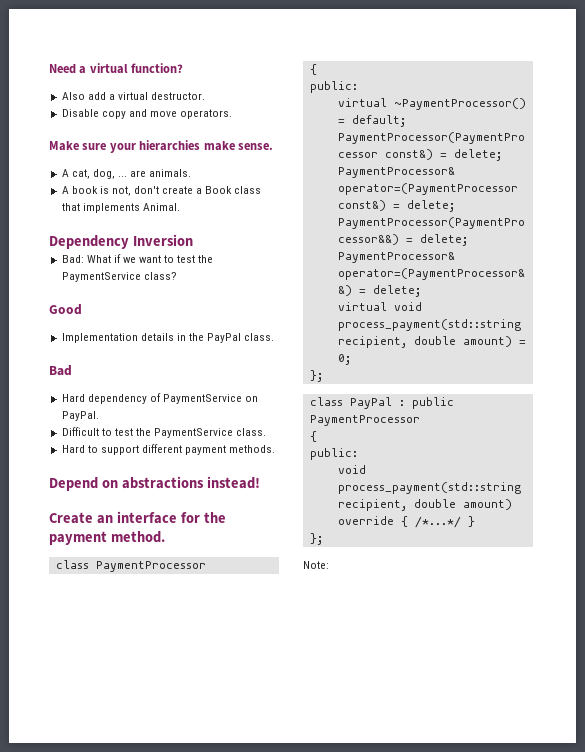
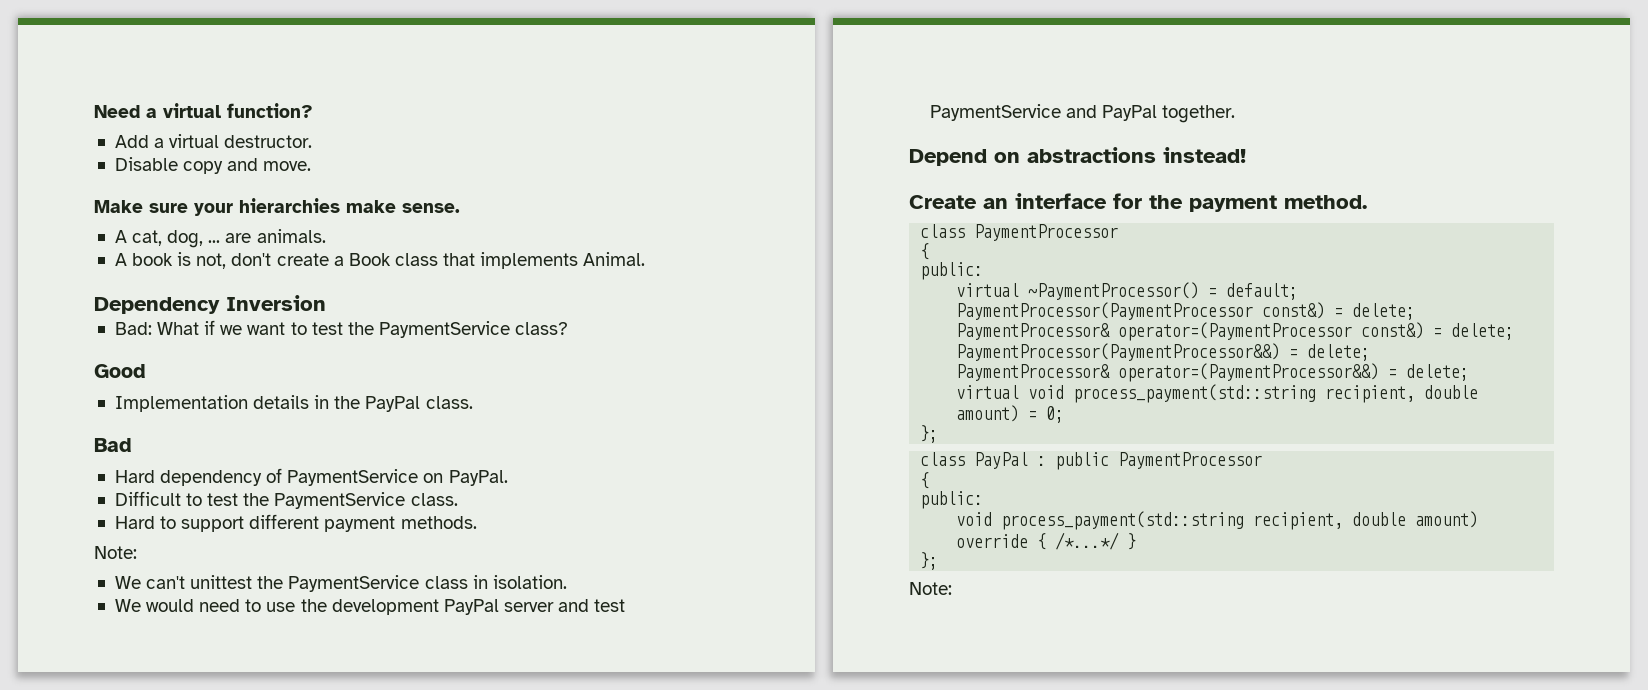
- Also add a virtual destructor.
+ Add a virtual destructor.
- Disable copy and move operators.
+ Disable copy and move.
  Hard to support different payment methods.
+ Note:
+ We can't unittest the PaymentService class in isolation.
+ We would need to use the development PayPal server and test PaymentService and PayPal together.

